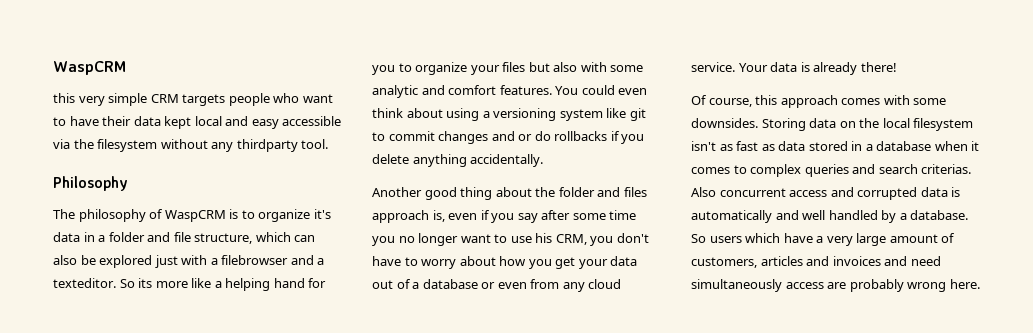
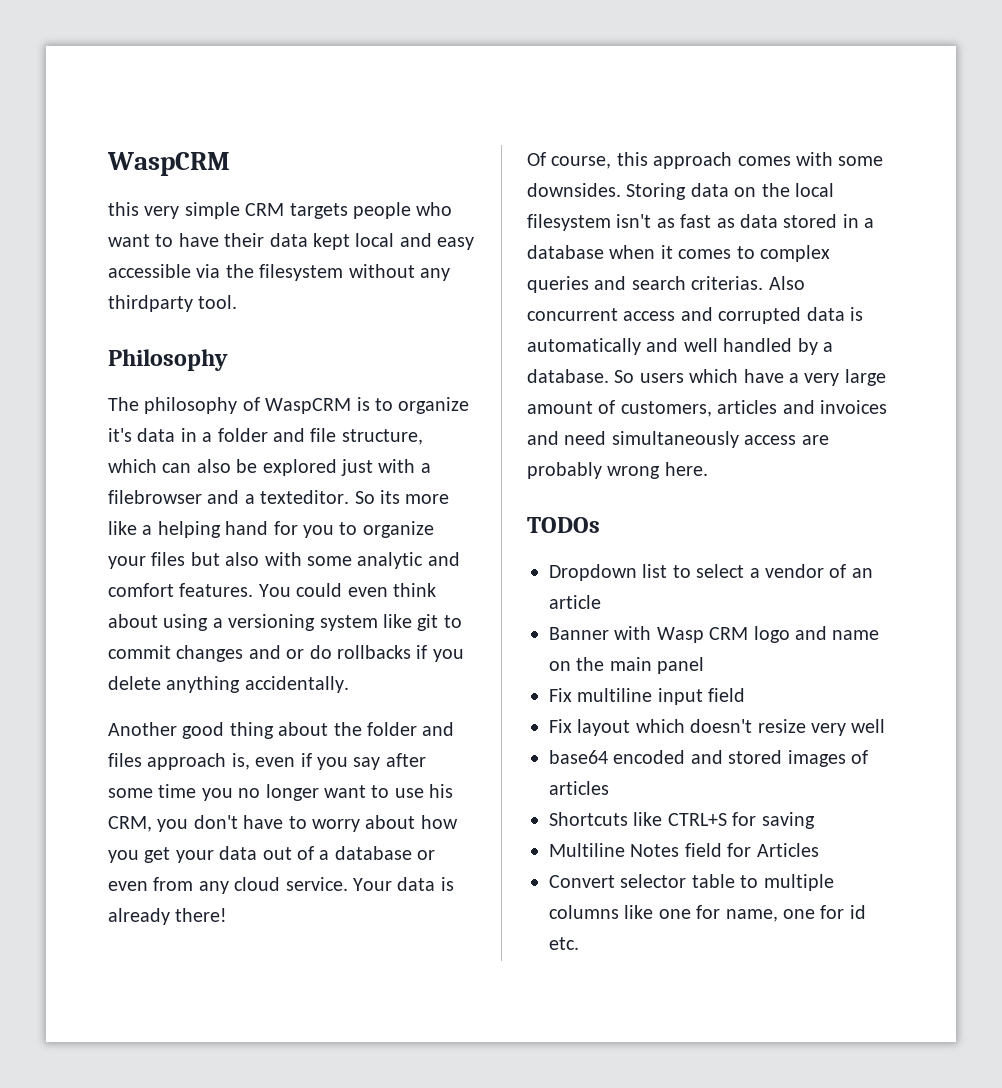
+ TODOs
+ Dropdown list to select a vendor of an article
+ Banner with Wasp CRM logo and name on the main panel
+ Fix multiline input field
+ Fix layout which doesn't resize very well
+ base64 encoded and stored images of articles
+ Shortcuts like CTRL+S for saving
+ Multiline Notes field for Articles
+ Convert selector table to multiple columns like one for name, one for id etc.

